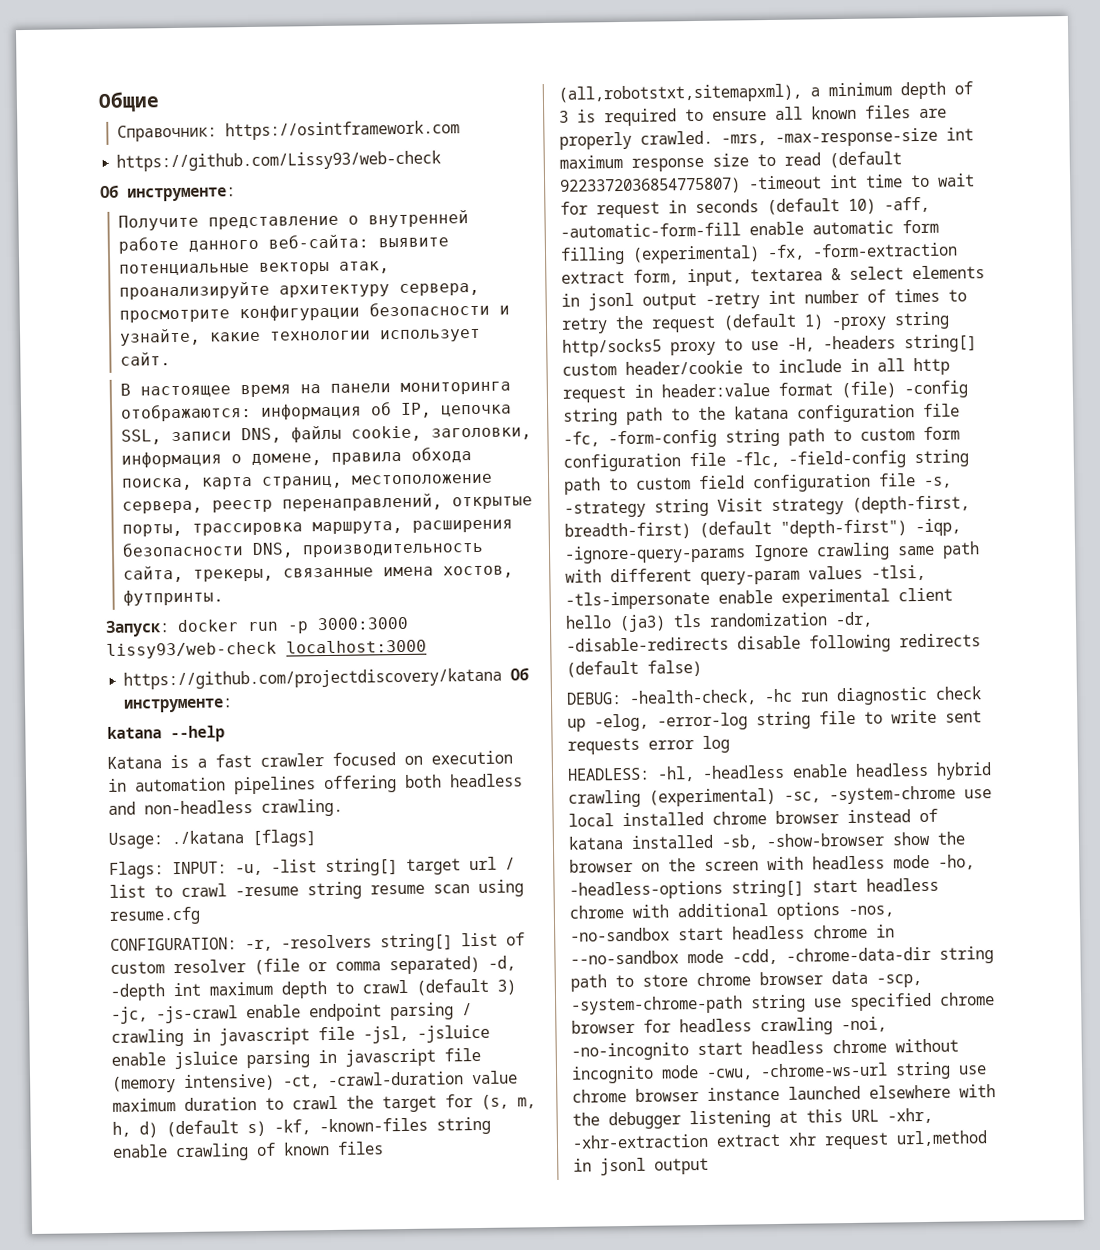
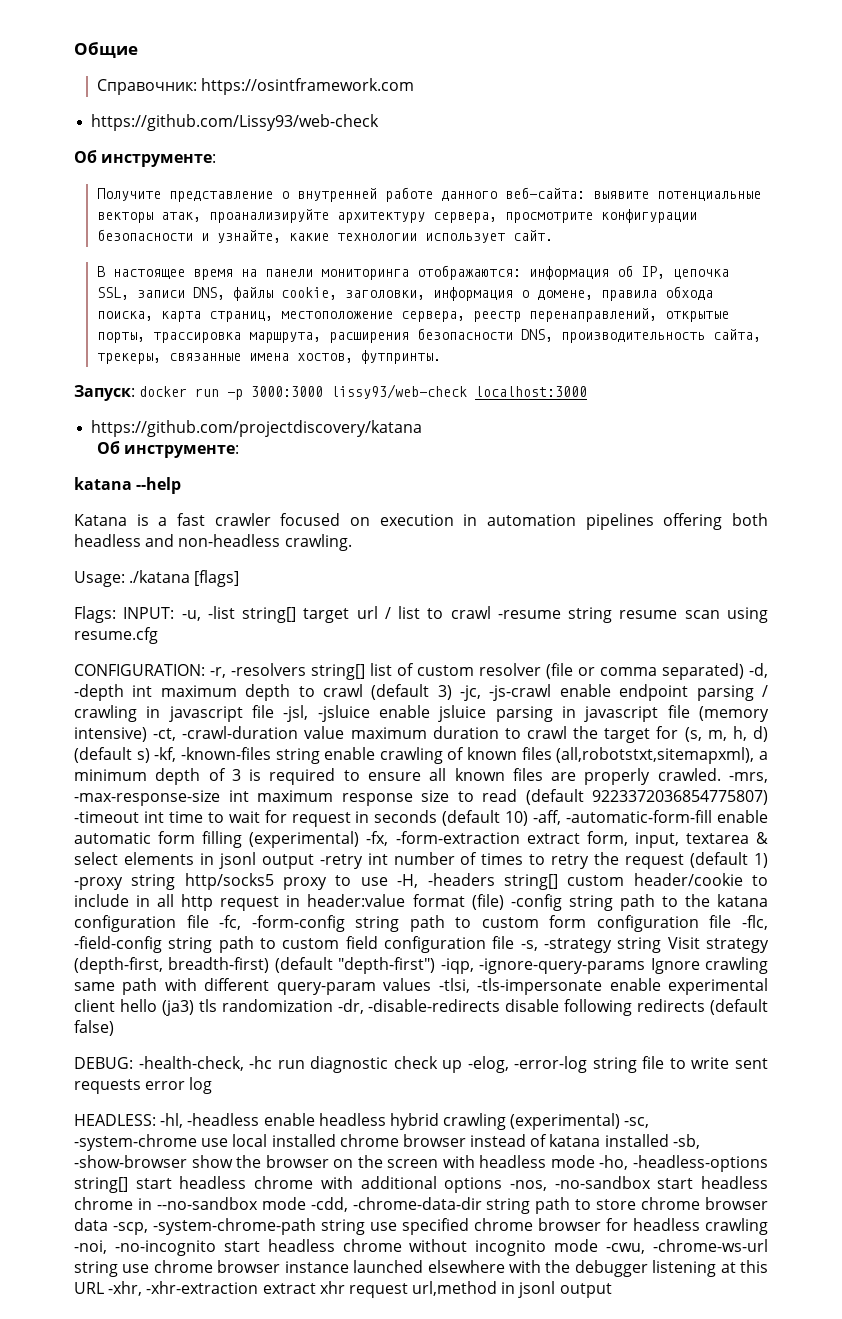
- https://github.com/projectdiscovery/katana Об инструменте:
+ https://github.com/projectdiscovery/katana
+ Об инструменте:

